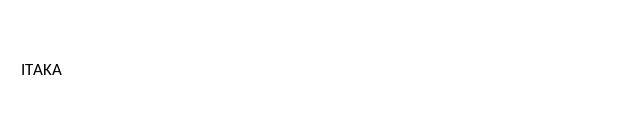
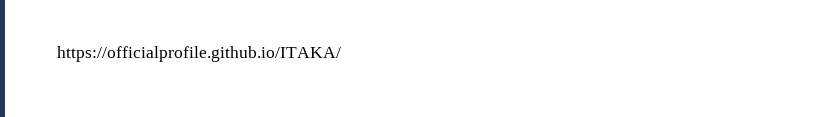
- ITAKA
+ https://officialprofile.github.io/ITAKA/

